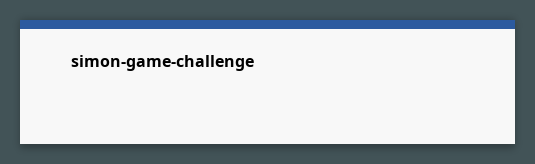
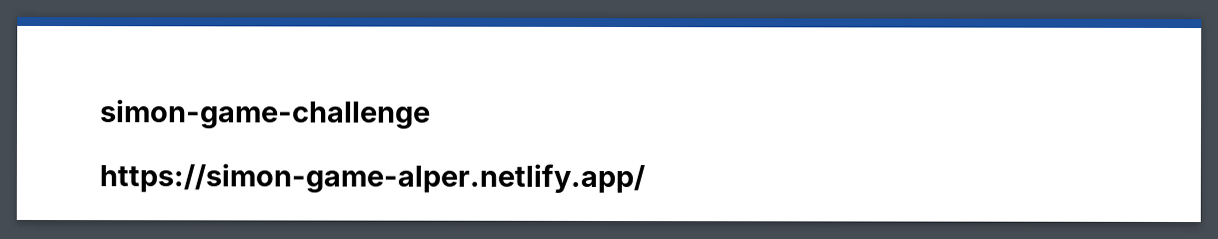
+ https://simon-game-alper.netlify.app/

